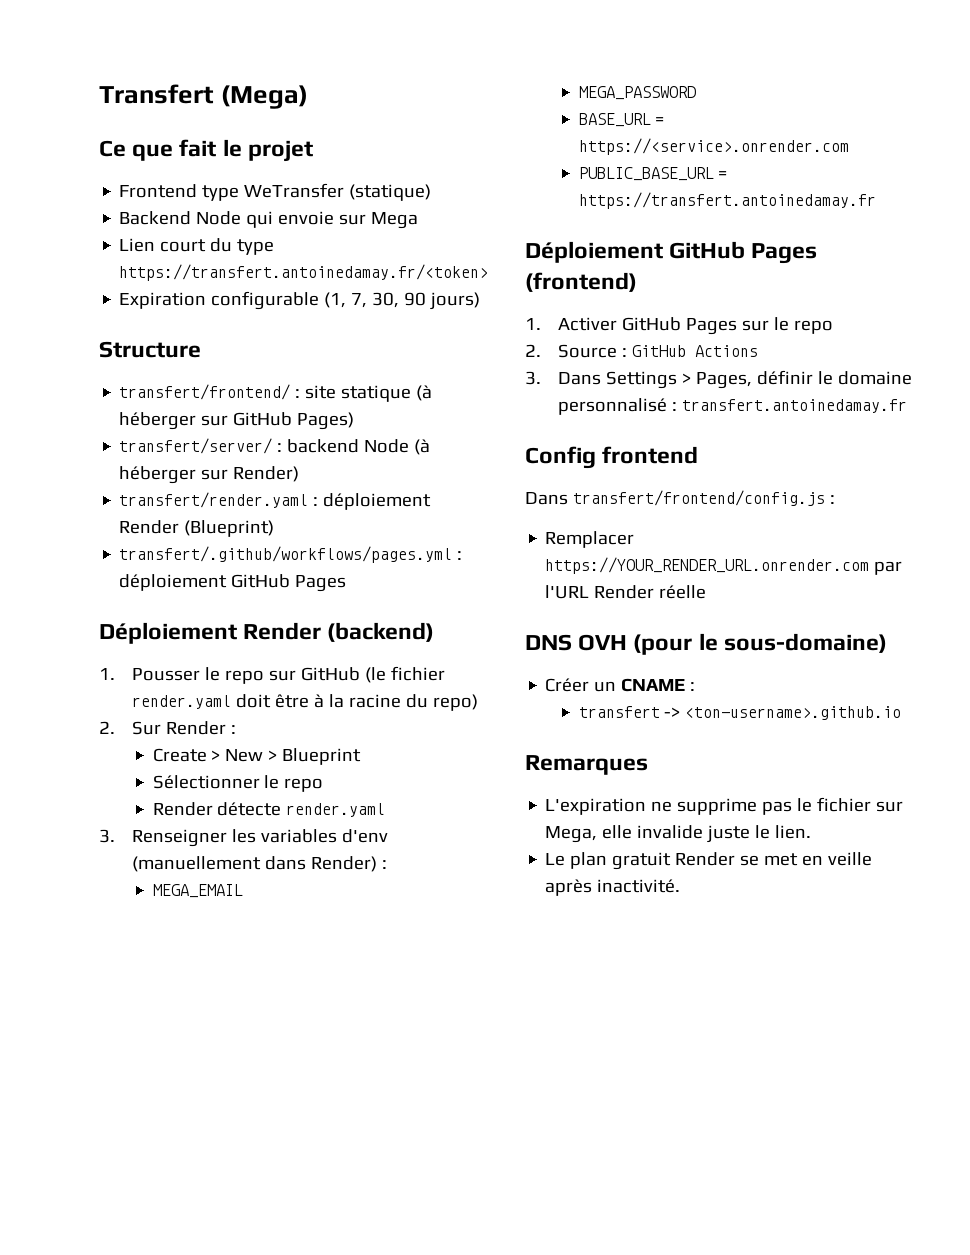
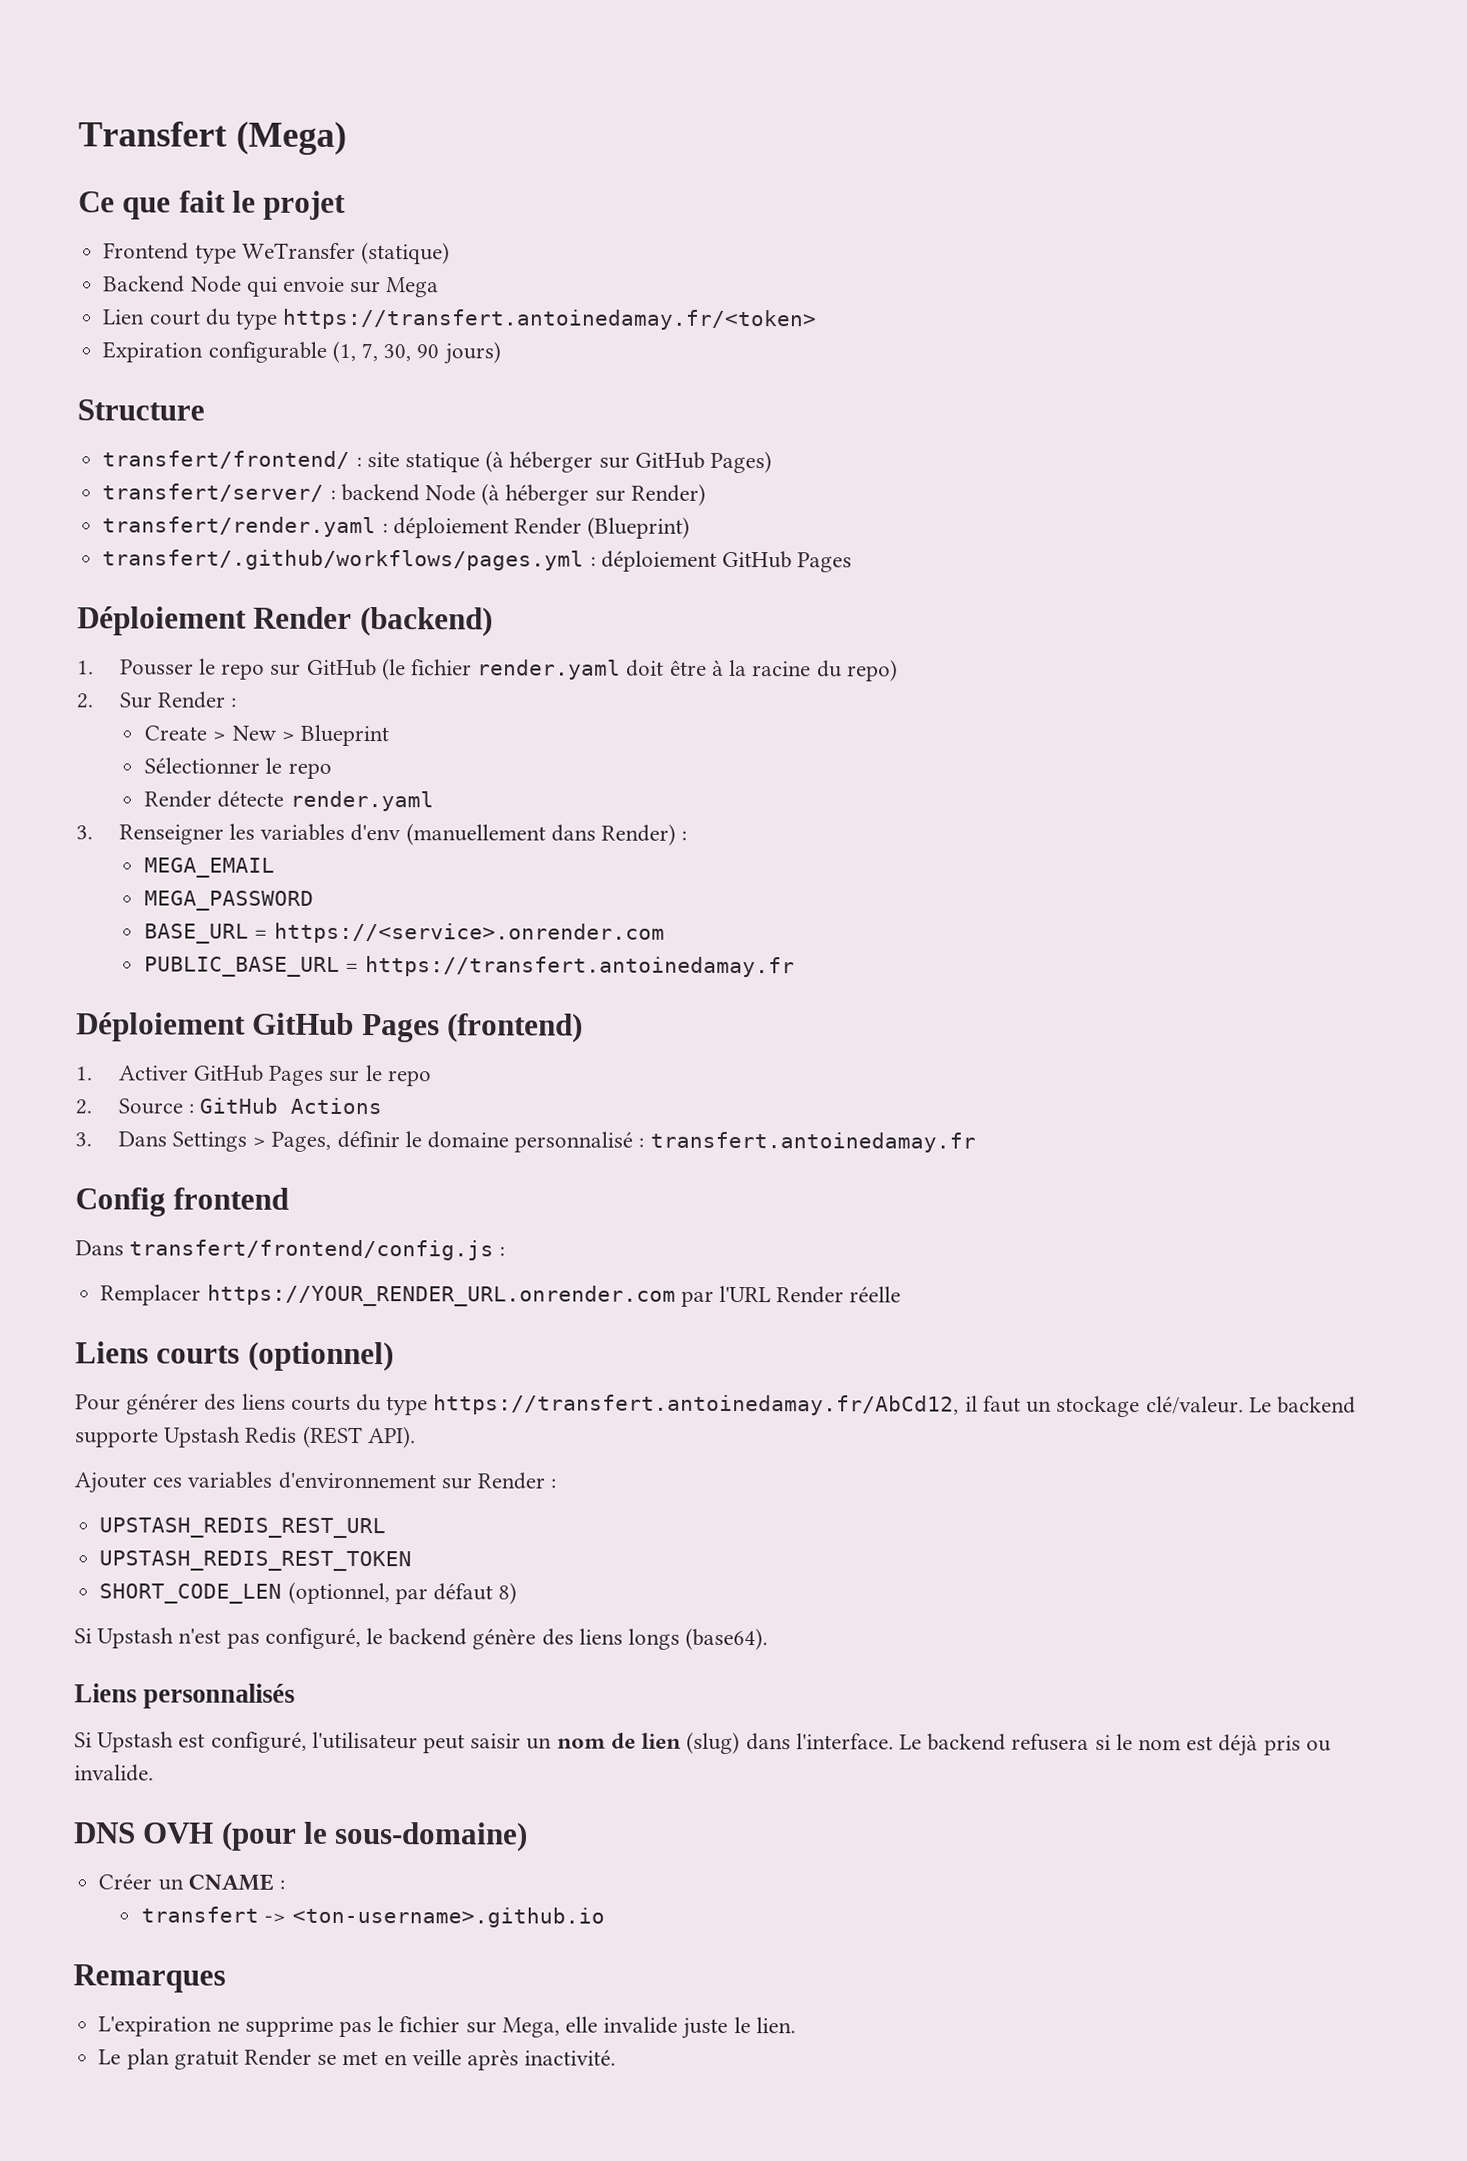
+ Liens courts (optionnel)
+ Pour générer des liens courts du type https://transfert.antoinedamay.fr/AbCd12, il faut un stockage clé/valeur. Le backend supporte Upstash Redis (REST API).
+ Ajouter ces variables d'environnement sur Render :
+ UPSTASH_REDIS_REST_URL
+ UPSTASH_REDIS_REST_TOKEN
+ SHORT_CODE_LEN (optionnel, par défaut 8)
+ Si Upstash n'est pas configuré, le backend génère des liens longs (base64).
+ Liens personnalisés
+ Si Upstash est configuré, l'utilisateur peut saisir un nom de lien (slug) dans l'interface. Le backend refusera si le nom est déjà pris ou invalide.

